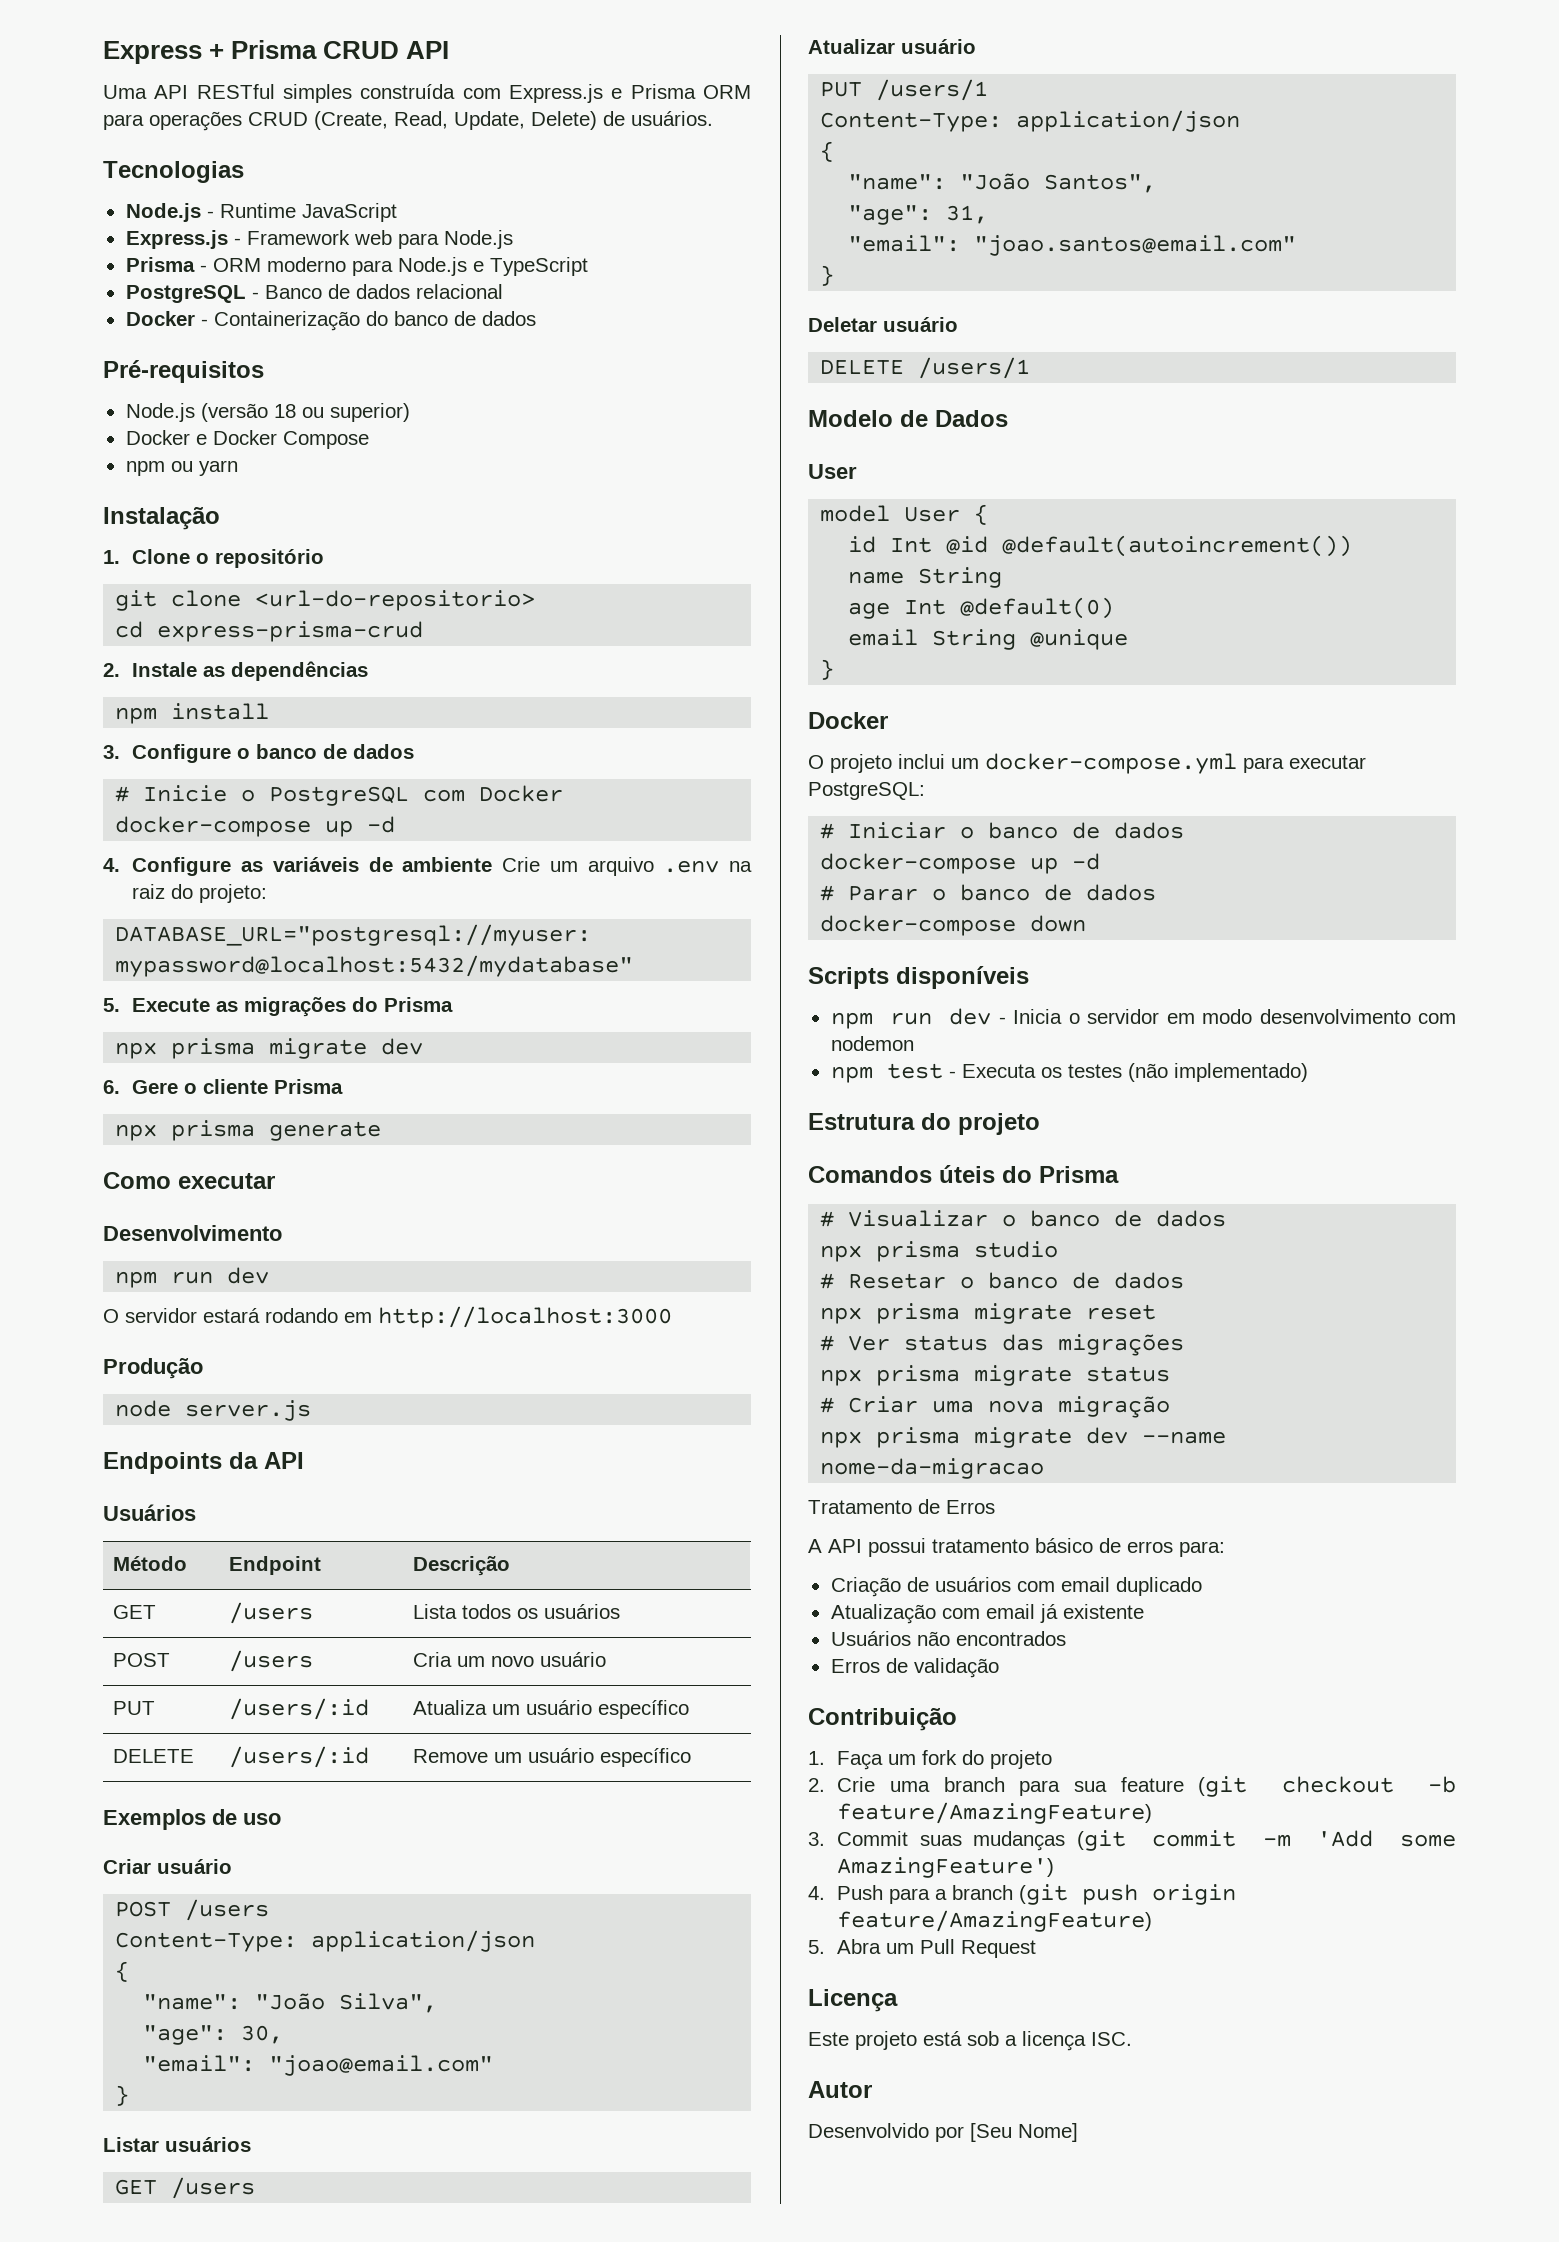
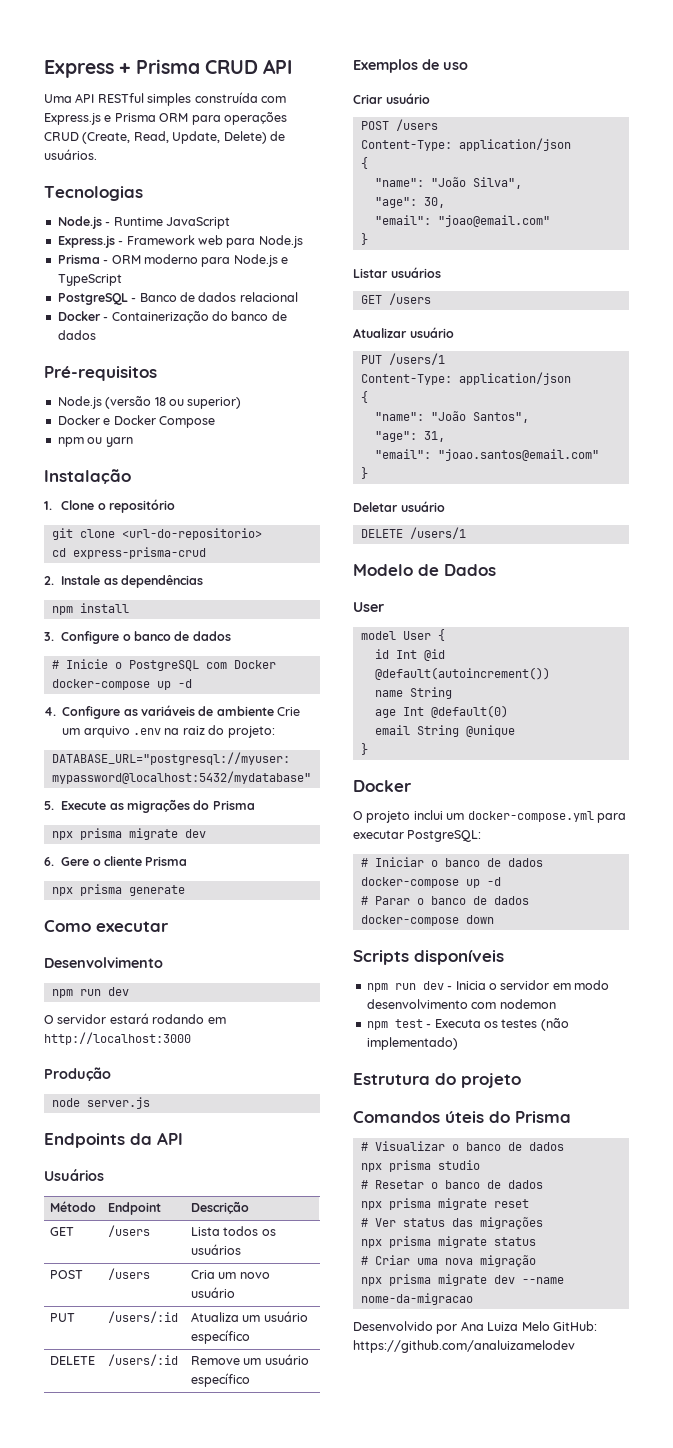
- Tratamento de Erros
- A API possui tratamento básico de erros para:
- Criação de usuários com email duplicado
- Atualização com email já existente
- Usuários não encontrados
- Erros de validação
- Contribuição
- 1. Faça um fork do projeto
- 2. Crie uma branch para sua feature (git checkout -b feature/AmazingFeature)
- 3. Commit suas mudanças (git commit -m 'Add some AmazingFeature')
- 4. Push para a branch (git push origin feature/AmazingFeature)
- 5. Abra um Pull Request
- Licença
- Este projeto está sob a licença ISC.
- Autor
- Desenvolvido por [Seu Nome]
+ Desenvolvido por Ana Luiza Melo GitHub: https://github.com/analuizamelodev

